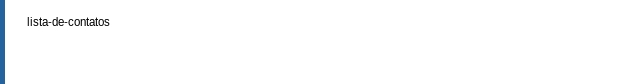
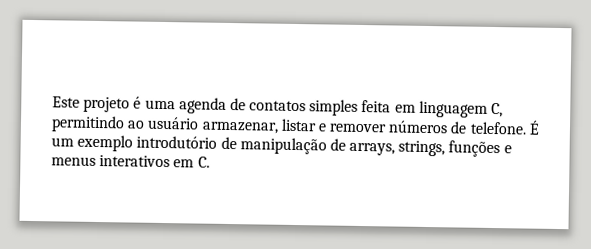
- lista-de-contatos
+ Este projeto é uma agenda de contatos simples feita em linguagem C, permitindo ao usuário armazenar, listar e remover números de telefone. É um exemplo introdutório de manipulação de arrays, strings, funções e menus interativos em C.

